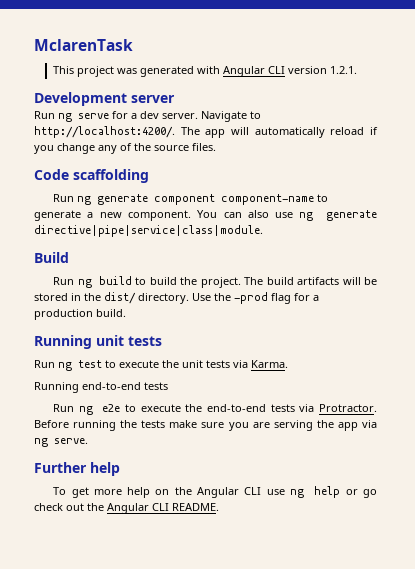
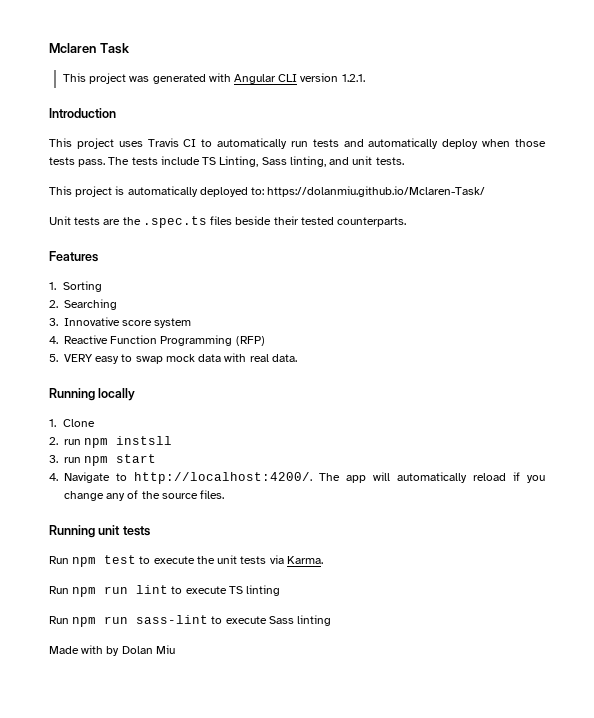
- MclarenTask
+ Mclaren Task
- Development server
- Run ng serve for a dev server. Navigate to http://localhost:4200/.
+ Introduction
+ This project uses Travis CI to automatically run tests and automatically deploy when those tests pass. The tests include TS Linting, Sass linting, and unit tests.
+ This project is automatically deployed to: https://dolanmiu.github.io/Mclaren-Task/
+ Unit tests are the .spec.ts files beside their tested counterparts.
+ Features
+ 1. Sorting
+ 2. Searching
+ 3. Innovative score system
+ 4. Reactive Function Programming (RFP)
+ 5. VERY easy to swap mock data with real data.
+ Running locally
+ 1. Clone
+ 2. run npm instsll
+ 3. run npm start
+ 4. Navigate to http://localhost:4200/.
- Code scaffolding
- Run ng generate component component-name to generate a new component. You can also use ng generate directive|pipe|service|class|module.
- Build
- Run ng build to build the project. The build artifacts will be stored in the dist/ directory. Use the -prod flag for a production build.
- Run ng test to execute the unit tests via Karma.
+ Run npm test to execute the unit tests via Karma.
- Running end-to-end tests
- Run ng e2e to execute the end-to-end tests via Protractor. Before running the tests make sure you are serving the app via ng serve.
- Further help
- To get more help on the Angular CLI use ng help or go check out the Angular CLI README.
+ Run npm run lint to execute TS linting
+ Run npm run sass-lint to execute Sass linting
+ Made with by Dolan Miu

